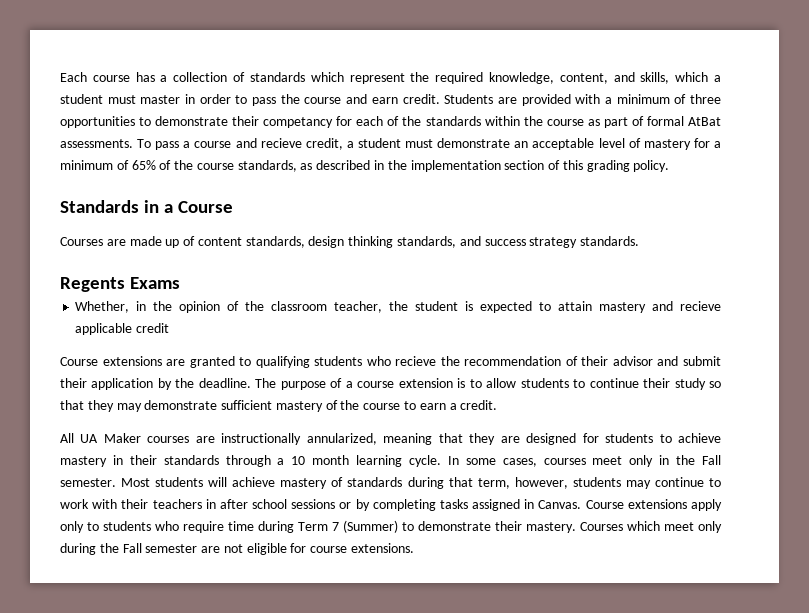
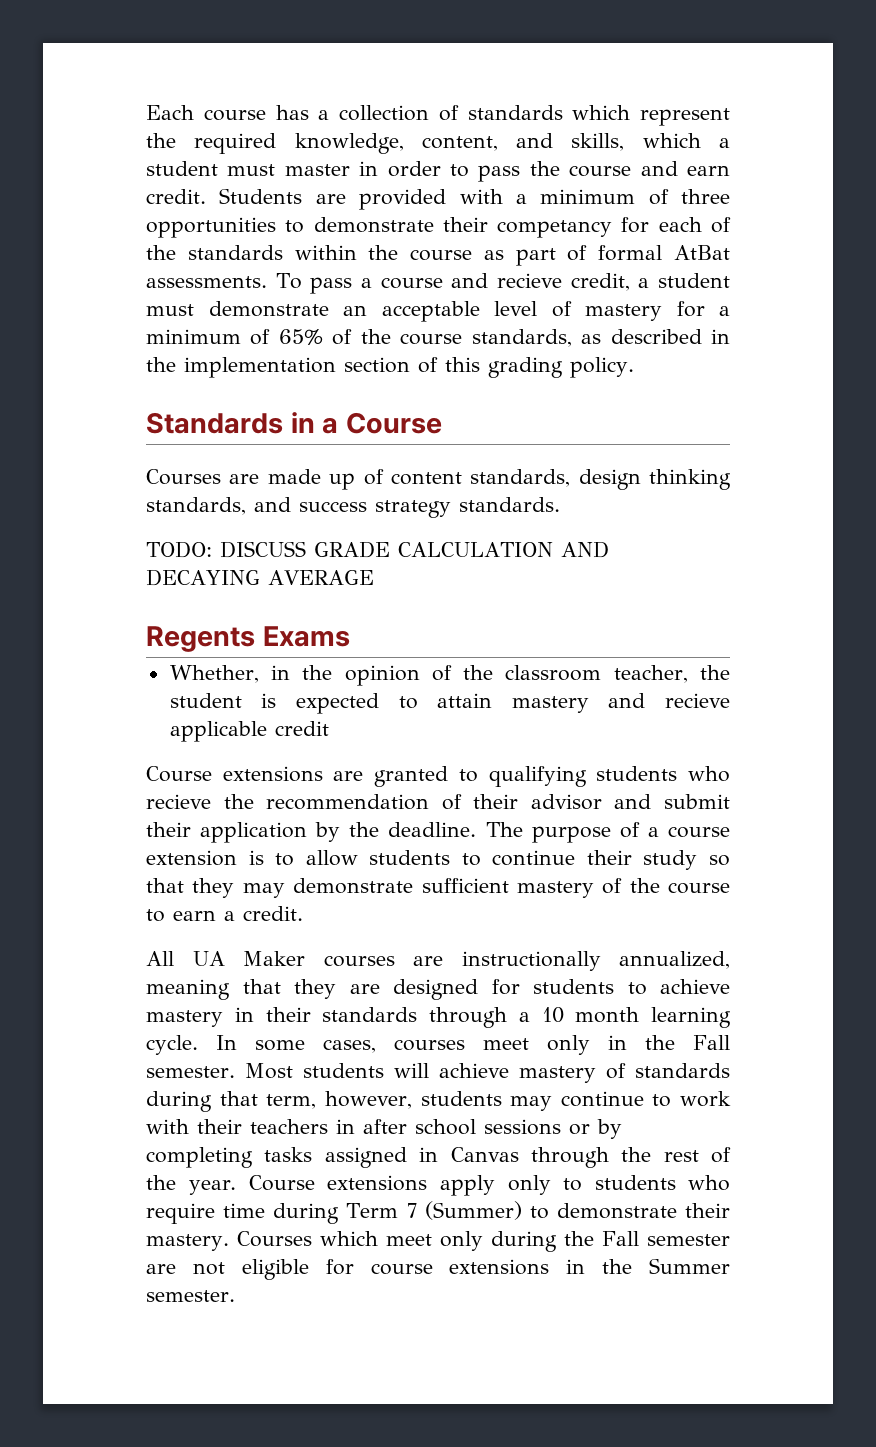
+ TODO: DISCUSS GRADE CALCULATION AND DECAYING AVERAGE
- All UA Maker courses are instructionally annularized, meaning that they are designed for students to achieve mastery in their standards through a 10 month learning cycle.
+ All UA Maker courses are instructionally annualized, meaning that they are designed for students to achieve mastery in their standards through a 10 month learning cycle.
- Most students will achieve mastery of standards during that term, however, students may continue to work with their teachers in after school sessions or by completing tasks assigned in Canvas.
+ Most students will achieve mastery of standards during that term, however, students may continue to work with their teachers in after school sessions or by completing tasks assigned in Canvas through the rest of the year.
- Courses which meet only during the Fall semester are not eligible for course extensions.
+ Courses which meet only during the Fall semester are not eligible for course extensions in the Summer semester.

